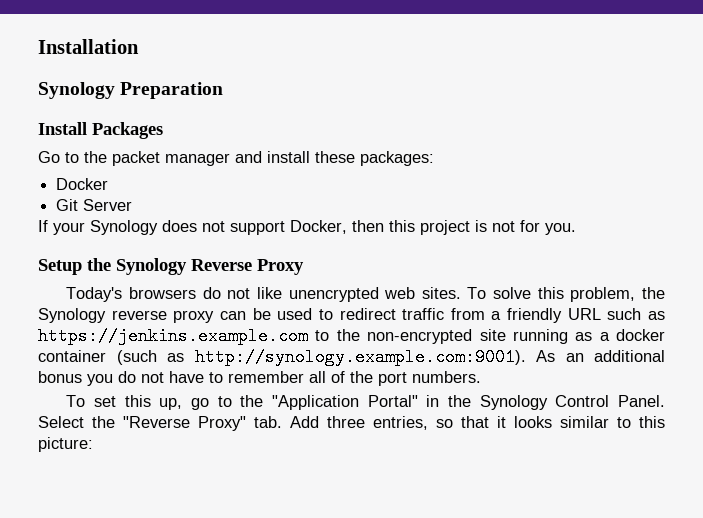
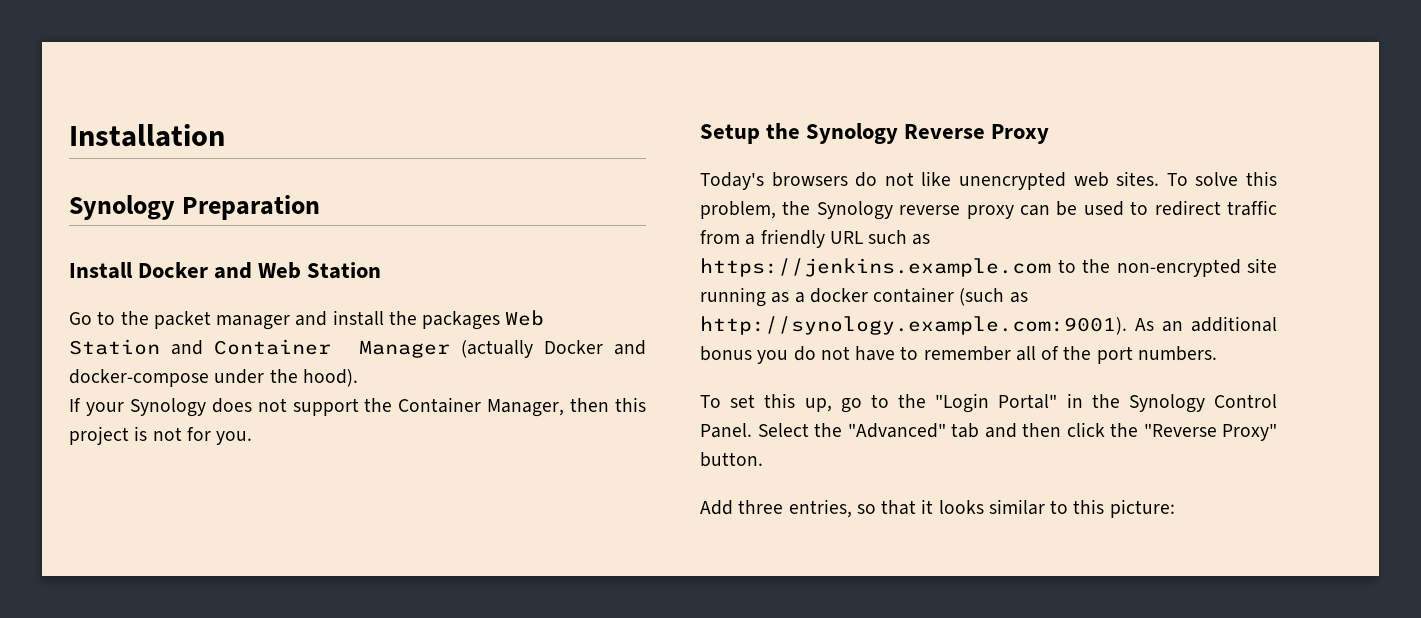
- Install Packages
+ Install Docker and Web Station
- Go to the packet manager and install these packages:
- Docker
- Git Server
+ Go to the packet manager and install the packages Web Station and Container Manager (actually Docker and docker-compose under the hood).
- If your Synology does not support Docker, then this project is not for you.
+ If your Synology does not support the Container Manager, then this project is not for you.
- To set this up, go to the "Application Portal" in the Synology Control Panel.
+ To set this up, go to the "Login Portal" in the Synology Control Panel.
- Select the "Reverse Proxy" tab. Add three entries, so that it looks similar to this picture:
+ Select the "Advanced" tab and then click the "Reverse Proxy" button.
+ Add three entries, so that it looks similar to this picture:

